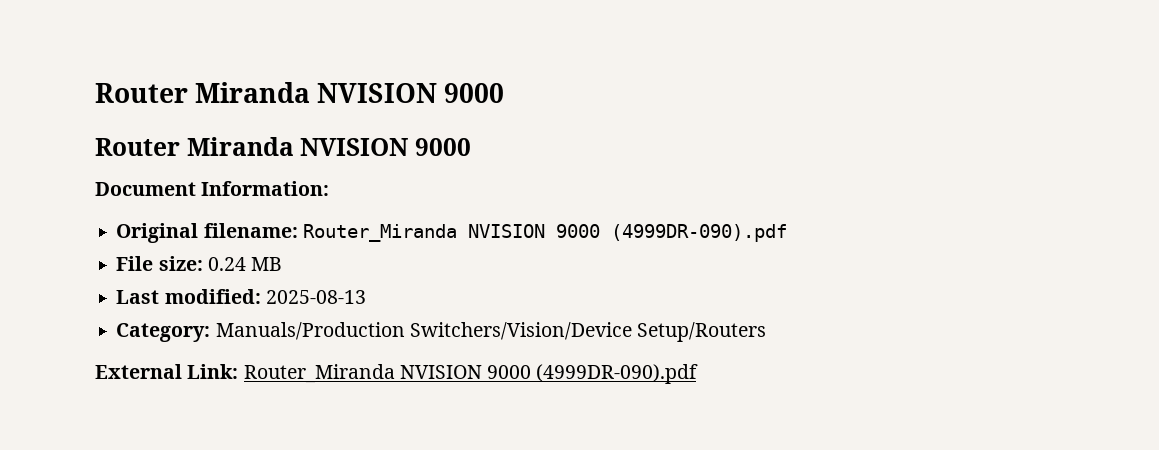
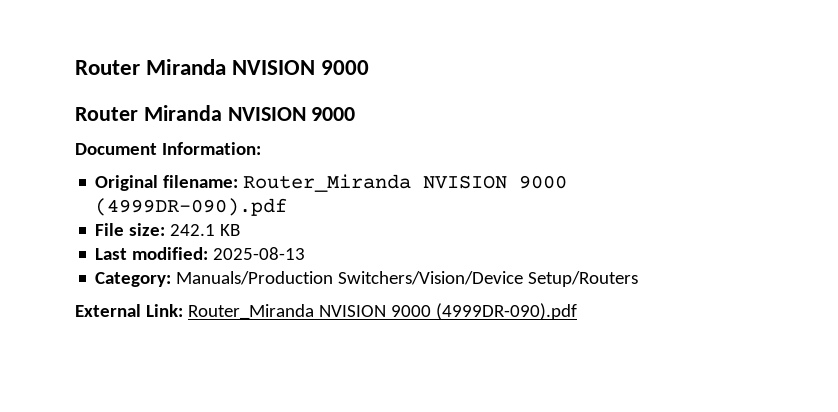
- File size: 0.24 MB
+ File size: 242.1 KB

